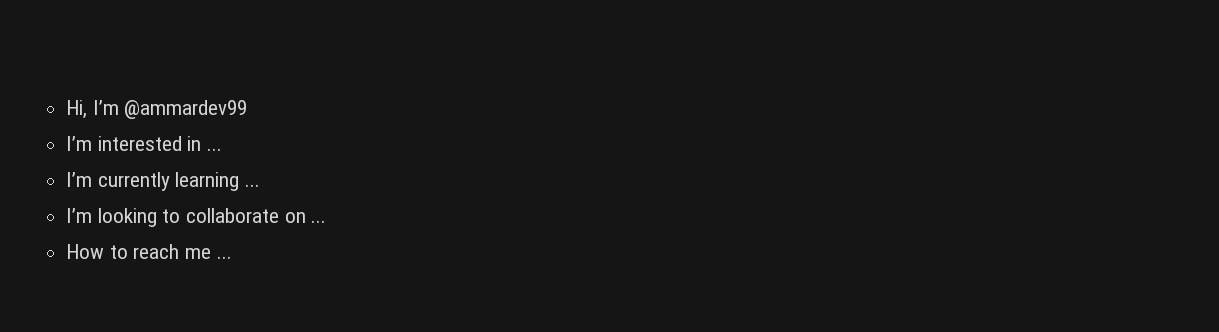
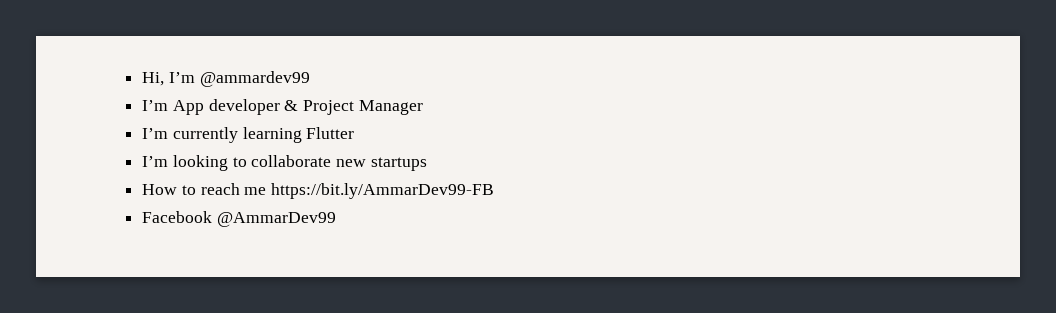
- I’m interested in ...
+ I’m App developer & Project Manager
- I’m currently learning ...
+ I’m currently learning Flutter
- I’m looking to collaborate on ...
+ I’m looking to collaborate new startups
- How to reach me ...
+ How to reach me https://bit.ly/AmmarDev99-FB
+ Facebook @AmmarDev99

